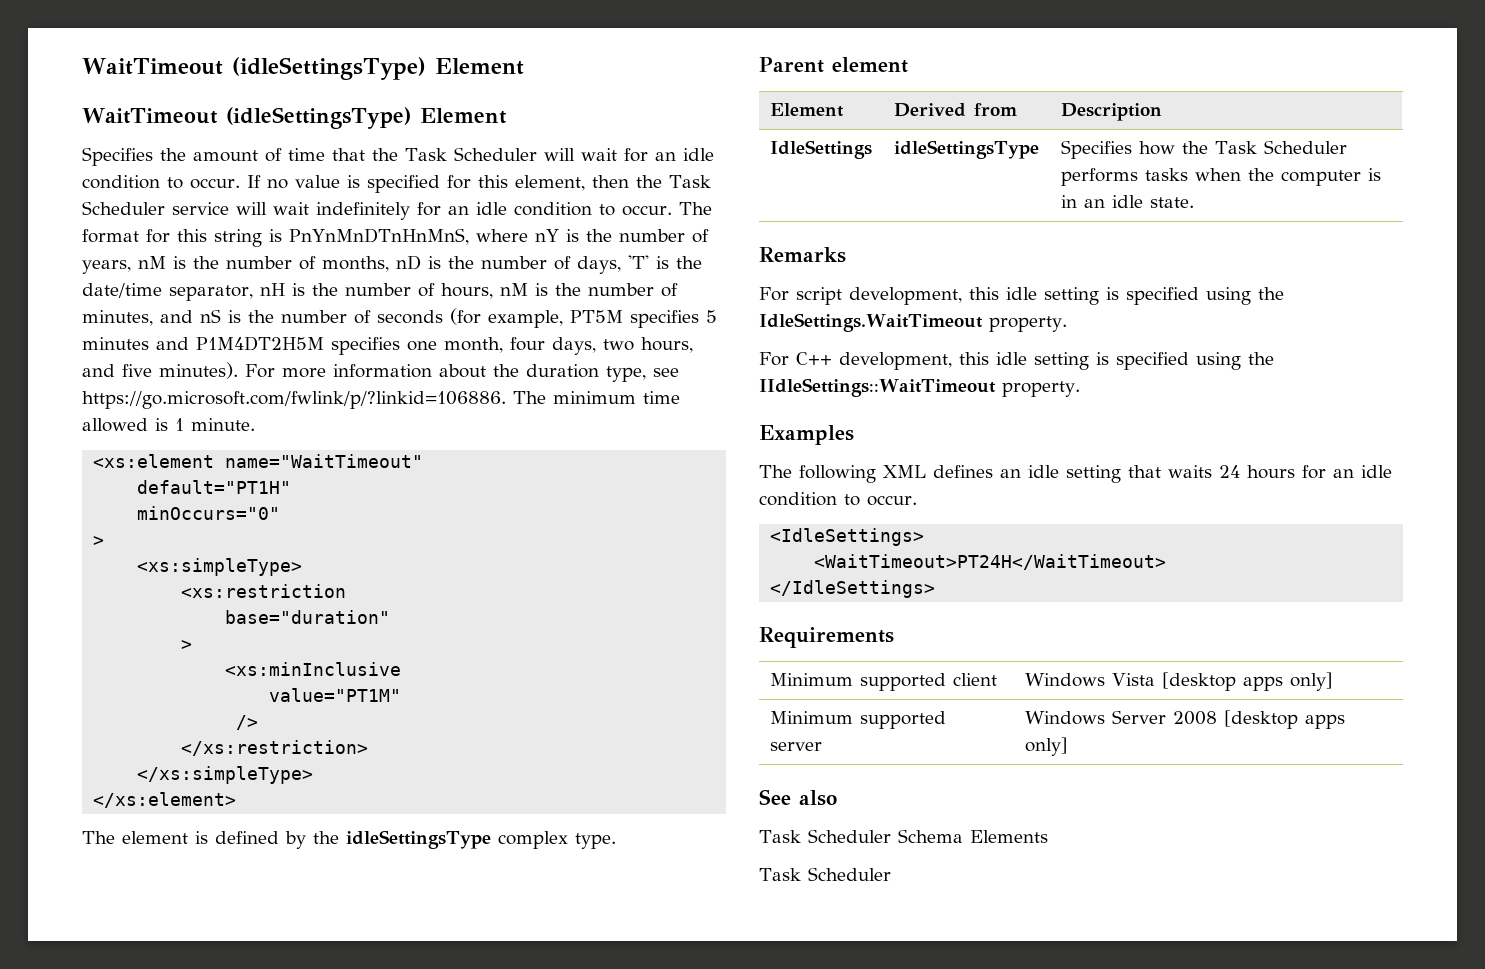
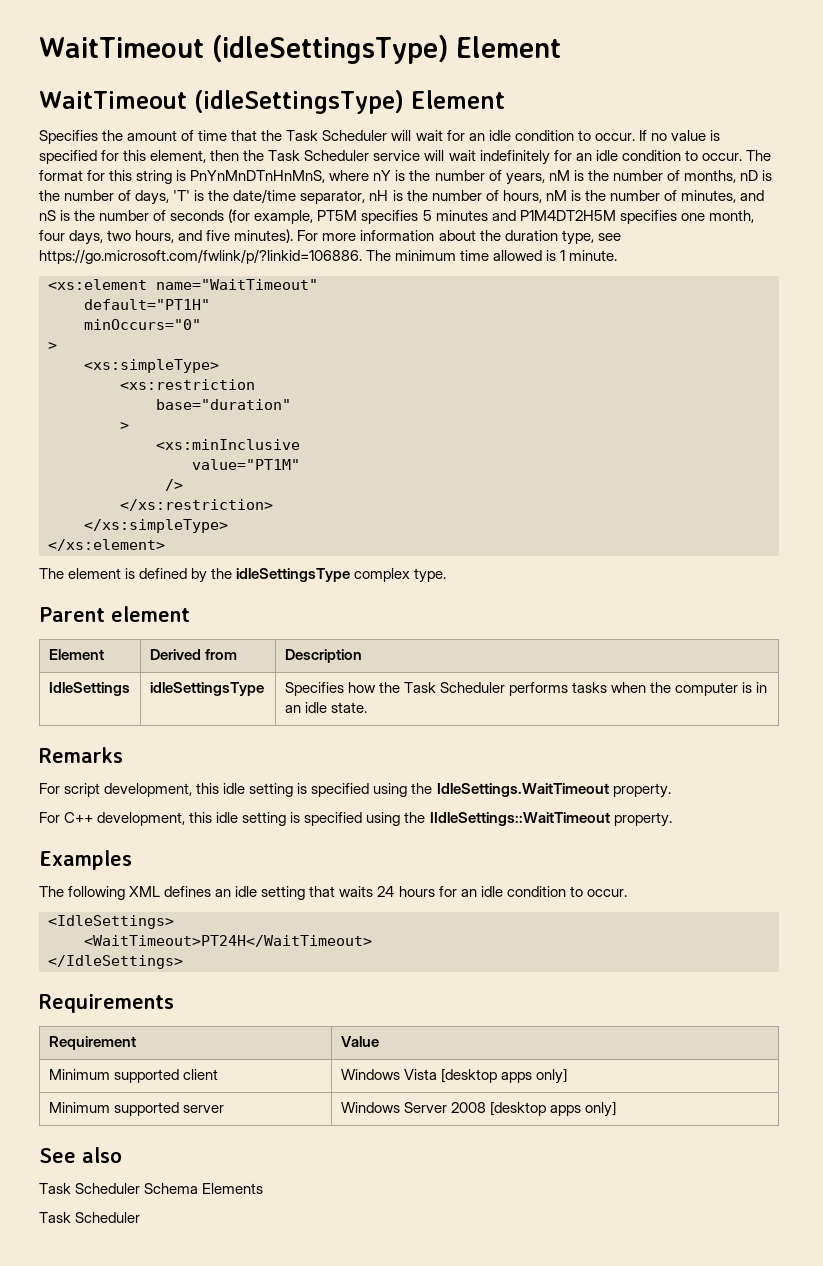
+ Requirement | Value

